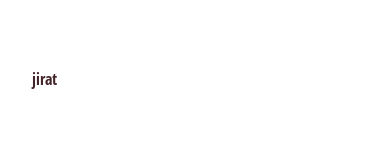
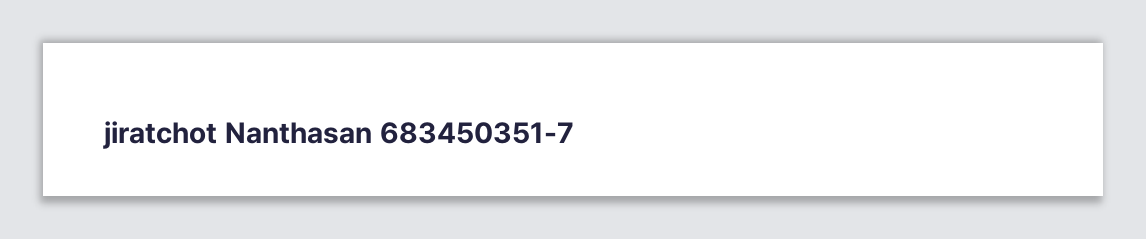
- jirat
+ jiratchot Nanthasan 683450351-7

